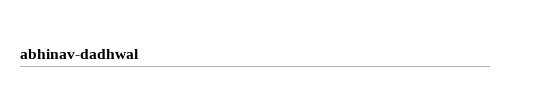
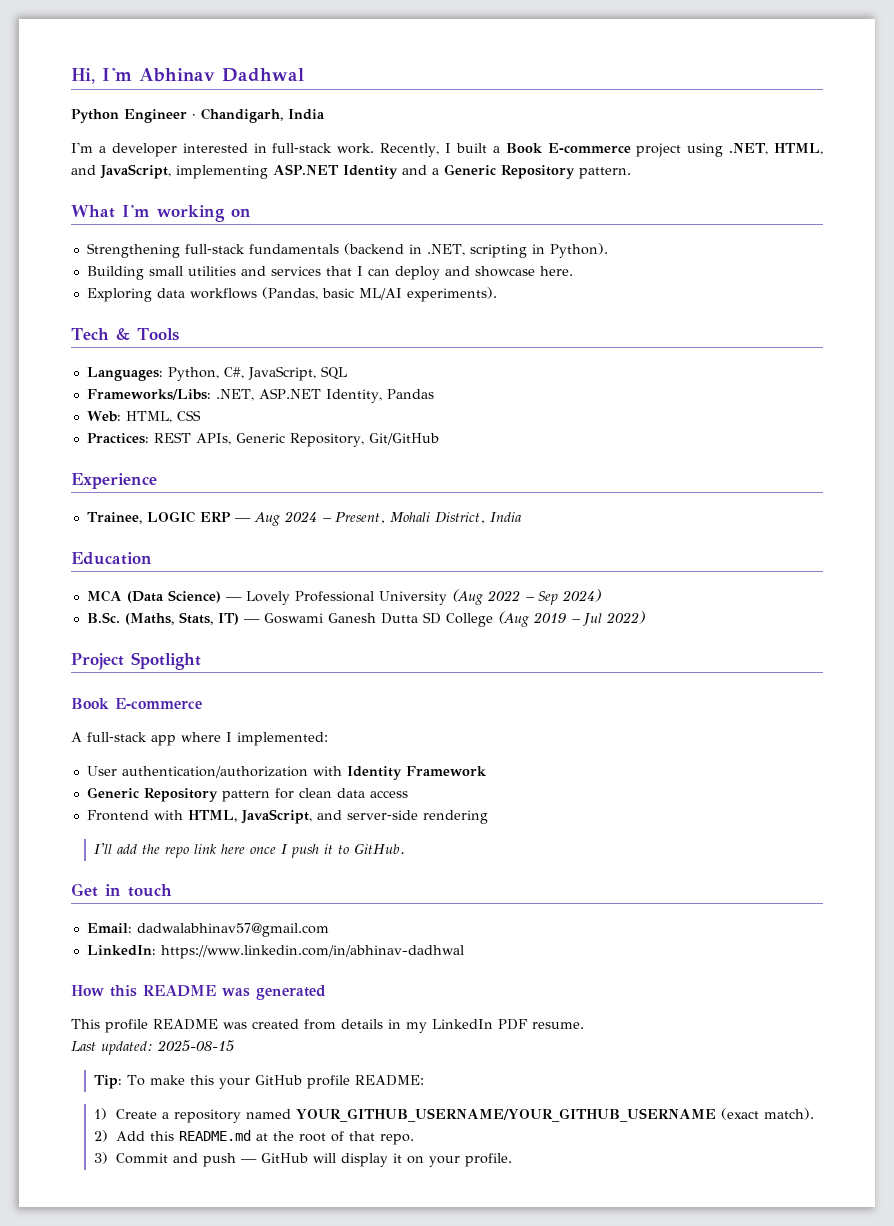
- abhinav-dadhwal
+ Hi, I'm Abhinav Dadhwal
+ Python Engineer · Chandigarh, India
+ I'm a developer interested in full‑stack work. Recently, I built a Book E‑commerce project using .NET, HTML, and JavaScript, implementing ASP.NET Identity and a Generic Repository pattern.
+ What I'm working on
+ Strengthening full‑stack fundamentals (backend in .NET, scripting in Python).
+ Building small utilities and services that I can deploy and showcase here.
+ Exploring data workflows (Pandas, basic ML/AI experiments).
+ Tech & Tools
+ Languages: Python, C#, JavaScript, SQL
+ Frameworks/Libs: .NET, ASP.NET Identity, Pandas
+ Web: HTML, CSS
+ Practices: REST APIs, Generic Repository, Git/GitHub
+ Experience
+ Trainee, LOGIC ERP — Aug 2024 – Present, Mohali District, India
+ Education
+ MCA (Data Science) — Lovely Professional University (Aug 2022 – Sep 2024)
+ B.Sc. (Maths, Stats, IT) — Goswami Ganesh Dutta SD College (Aug 2019 – Jul 2022)
+ Project Spotlight
+ Book E‑commerce
+ A full‑stack app where I implemented:
+ User authentication/authorization with Identity Framework
+ Generic Repository pattern for clean data access
+ Frontend with HTML, JavaScript, and server‑side rendering
+ I'll add the repo link here once I push it to GitHub.
+ Get in touch
+ Email: dadwalabhinav57@gmail.com
+ LinkedIn: https://www.linkedin.com/in/abhinav-dadhwal
+ How this README was generated
+ This profile README was created from details in my LinkedIn PDF resume.
+ Last updated: 2025-08-15
+ Tip: To make this your GitHub profile README:
+ 1) Create a repository named YOUR_GITHUB_USERNAME/YOUR_GITHUB_USERNAME (exact match).
+ 2) Add this README.md at the root of that repo.
+ 3) Commit and push — GitHub will display it on your profile.

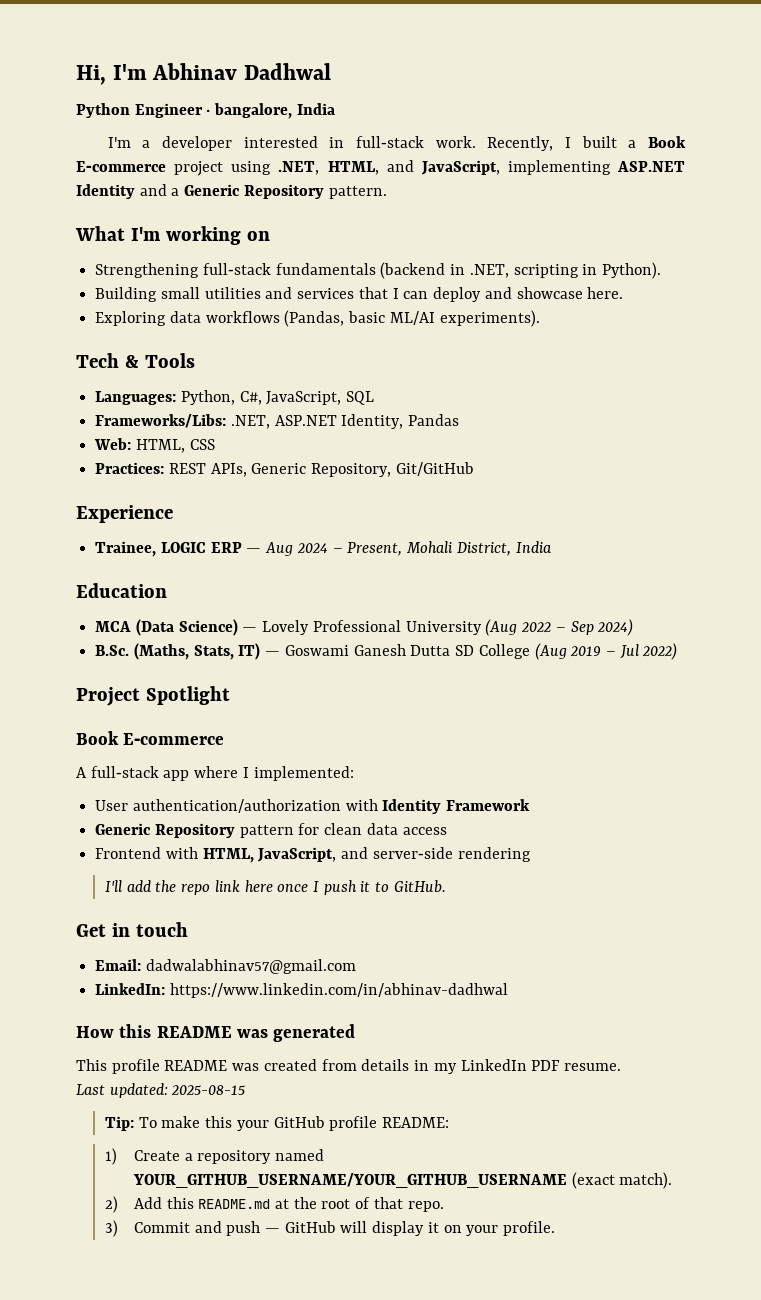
- Python Engineer · Chandigarh, India
+ Python Engineer · bangalore, India

